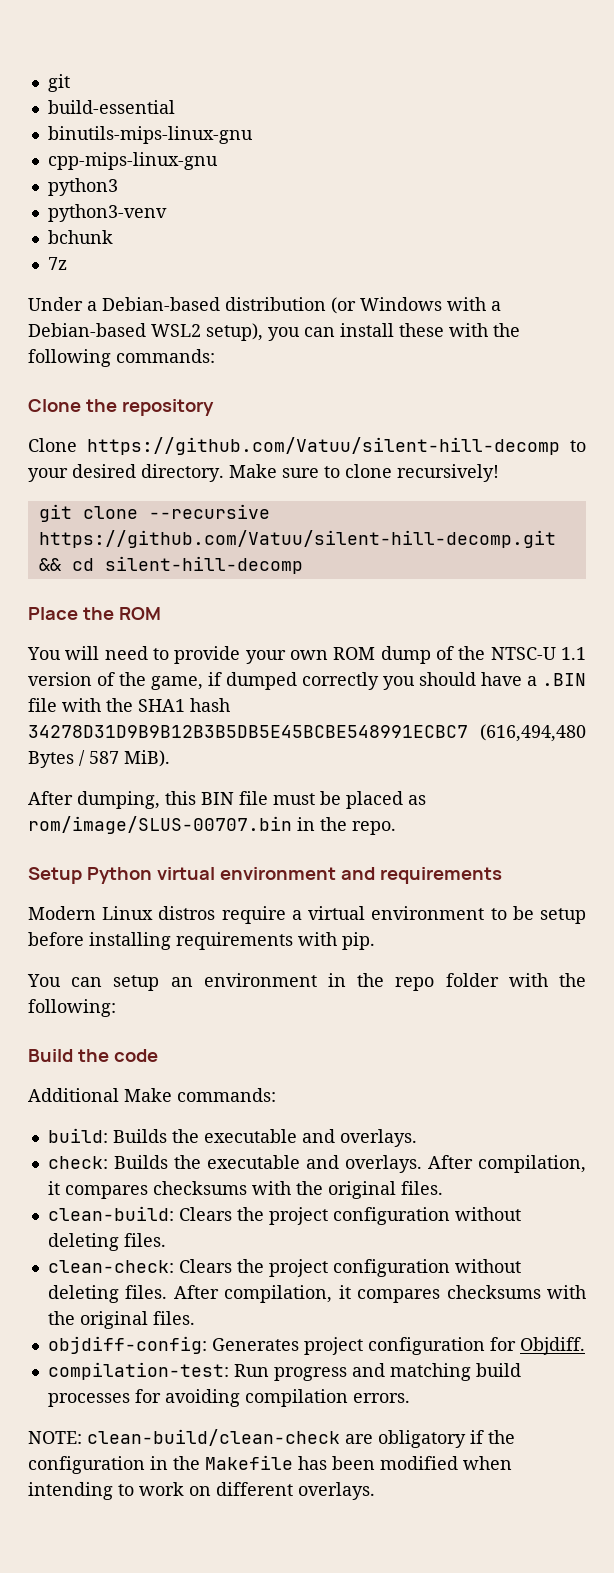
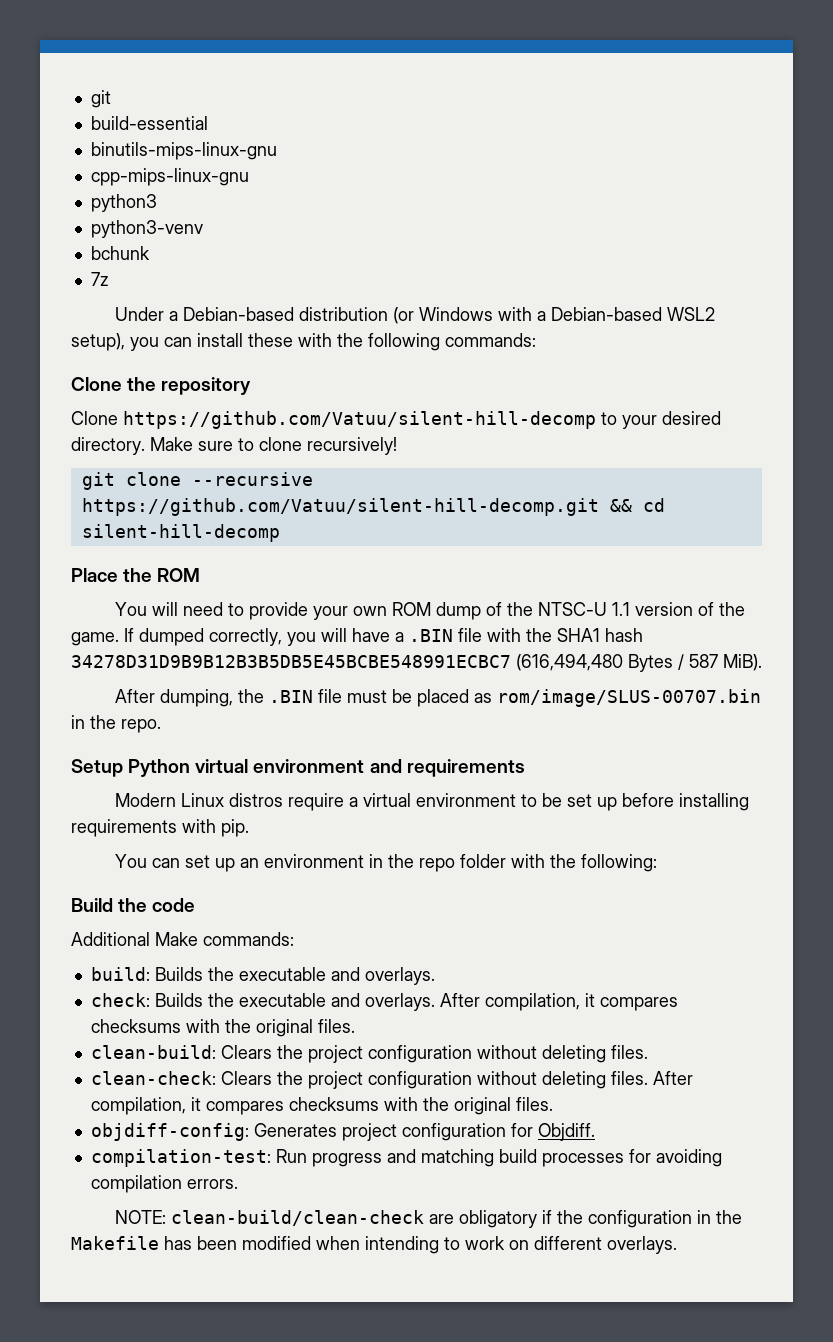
- You will need to provide your own ROM dump of the NTSC-U 1.1 version of the game, if dumped correctly you should have a .BIN file with the SHA1 hash 34278D31D9B9B12B3B5DB5E45BCBE548991ECBC7 (616,494,480 Bytes / 587 MiB).
+ You will need to provide your own ROM dump of the NTSC-U 1.1 version of the game. If dumped correctly, you will have a .BIN file with the SHA1 hash 34278D31D9B9B12B3B5DB5E45BCBE548991ECBC7 (616,494,480 Bytes / 587 MiB).
- After dumping, this BIN file must be placed as rom/image/SLUS-00707.bin in the repo.
+ After dumping, the .BIN file must be placed as rom/image/SLUS-00707.bin in the repo.
- Modern Linux distros require a virtual environment to be setup before installing requirements with pip.
+ Modern Linux distros require a virtual environment to be set up before installing requirements with pip.
- You can setup an environment in the repo folder with the following:
+ You can set up an environment in the repo folder with the following:

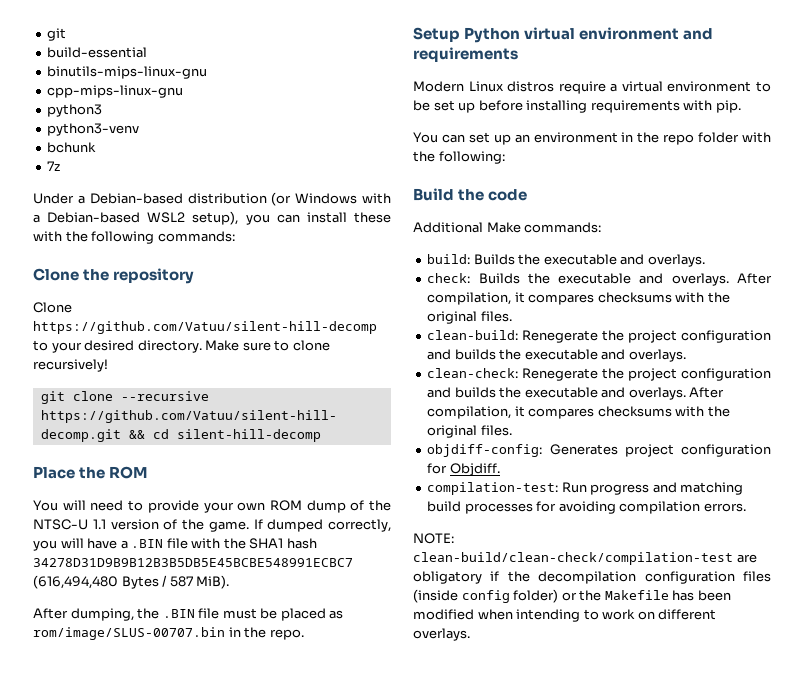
- clean-build: Clears the project configuration without deleting files.
+ clean-build: Renegerate the project configuration and builds the executable and overlays.
- clean-check: Clears the project configuration without deleting files.
+ clean-check: Renegerate the project configuration and builds the executable and overlays.
- NOTE: clean-build/clean-check are obligatory if the configuration in the Makefile has been modified when intending to work on different overlays.
+ NOTE: clean-build/clean-check/compilation-test are obligatory if the decompilation configuration files (inside config folder) or the Makefile has been modified when intending to work on different overlays.

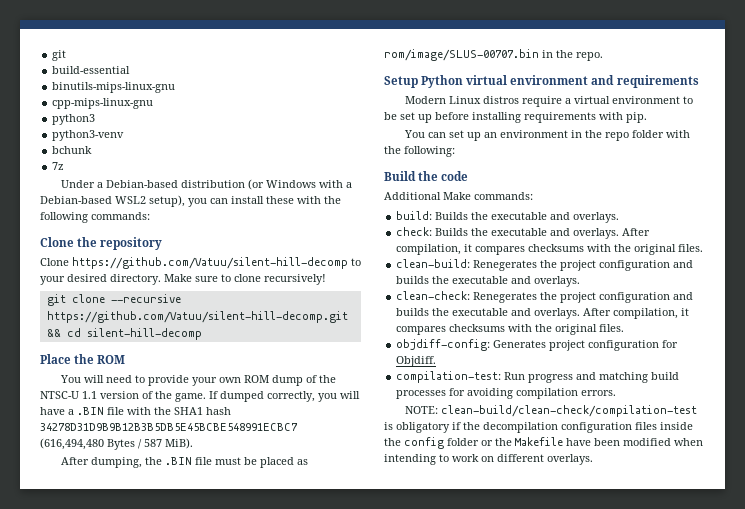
- clean-build: Renegerate the project configuration and builds the executable and overlays.
+ clean-build: Renegerates the project configuration and builds the executable and overlays.
- clean-check: Renegerate the project configuration and builds the executable and overlays.
+ clean-check: Renegerates the project configuration and builds the executable and overlays.
- NOTE: clean-build/clean-check/compilation-test are obligatory if the decompilation configuration files (inside config folder) or the Makefile has been modified when intending to work on different overlays.
+ NOTE: clean-build/clean-check/compilation-test is obligatory if the decompilation configuration files inside the config folder or the Makefile have been modified when intending to work on different overlays.

